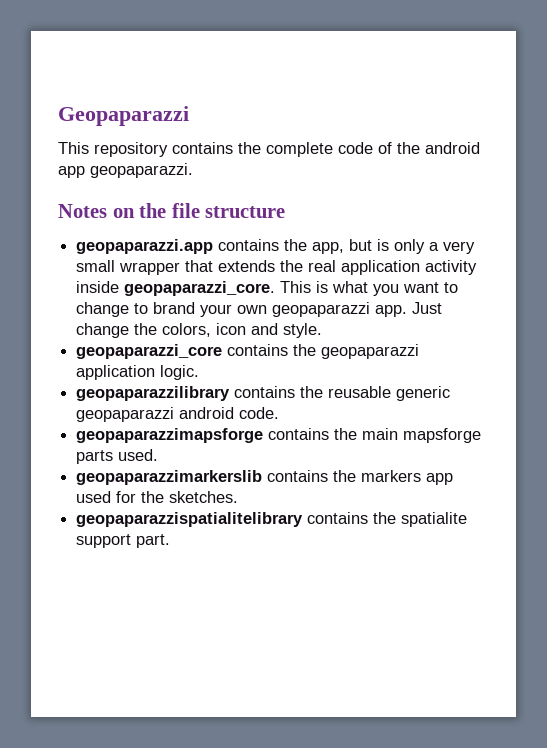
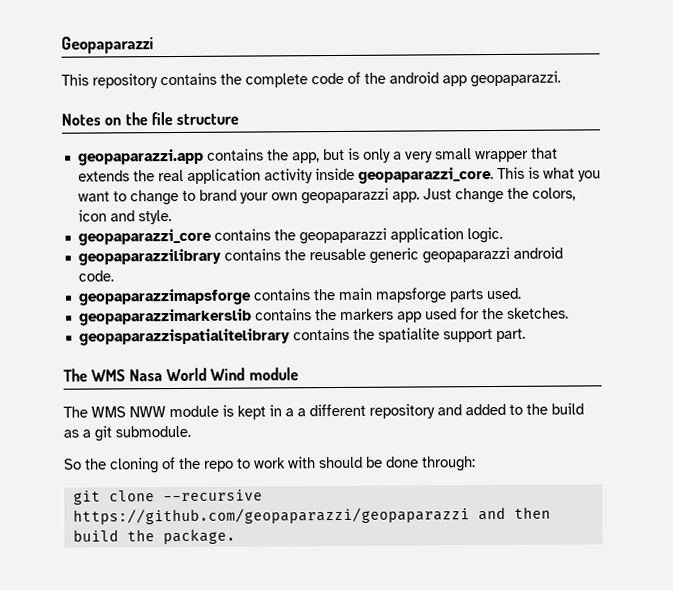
+ The WMS Nasa World Wind module
+ The WMS NWW module is kept in a a different repository and added to the build as a git submodule.
+ So the cloning of the repo to work with should be done through:
+ git clone --recursive https://github.com/geopaparazzi/geopaparazzi and then build the package.

